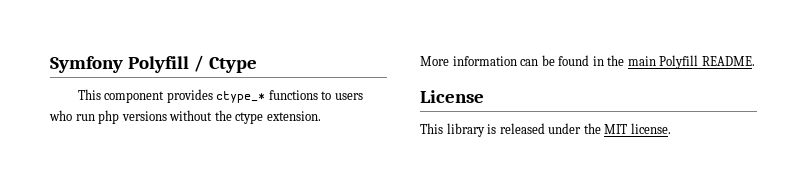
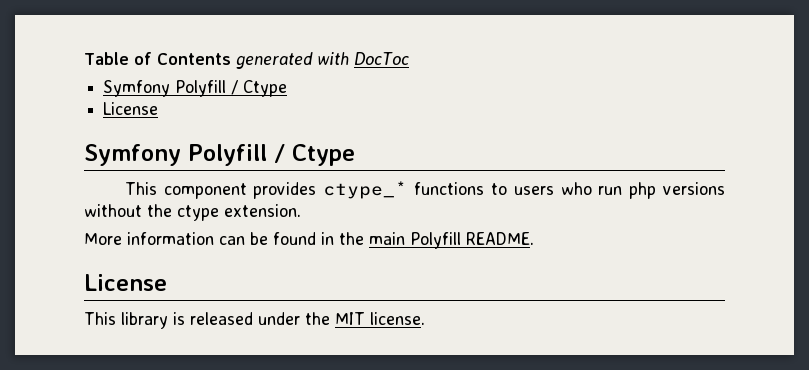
+ Table of Contents generated with DocToc
+ Symfony Polyfill / Ctype
+ License

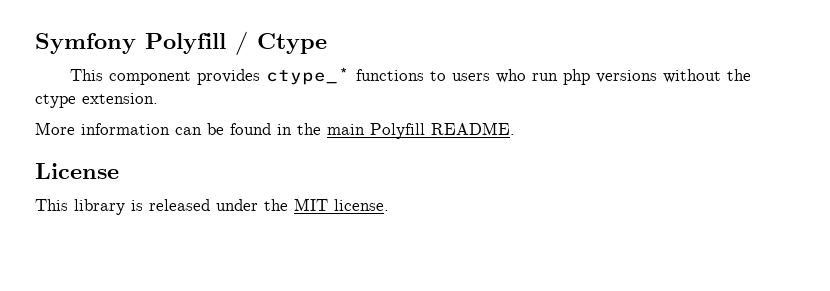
- Table of Contents generated with DocToc
- Symfony Polyfill / Ctype
- License

